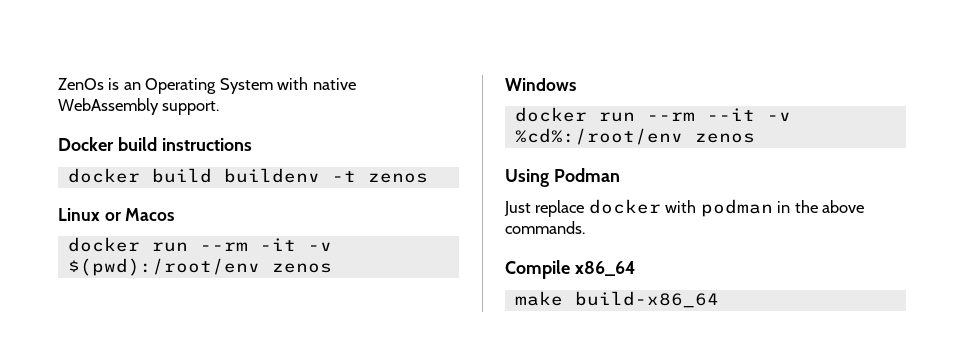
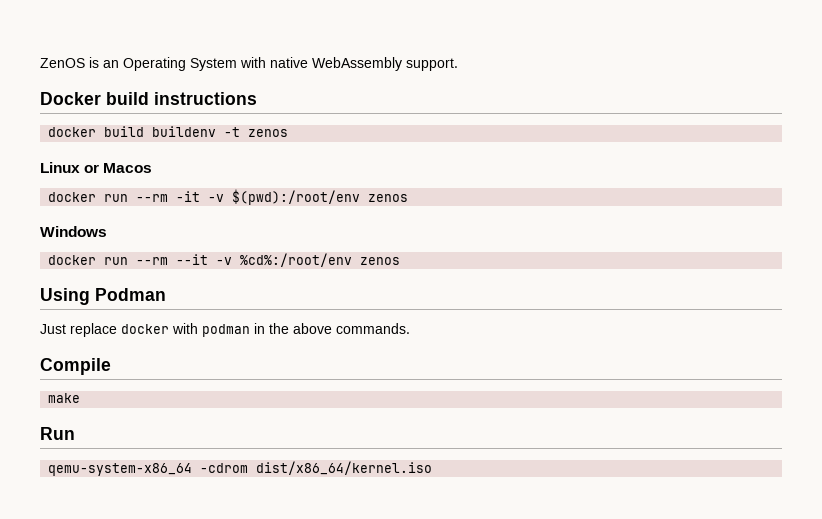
- ZenOs is an Operating System with native WebAssembly support.
+ ZenOS is an Operating System with native WebAssembly support.
- Compile x86_64
+ Compile
- make build-x86_64
+ make
+ Run
+ qemu-system-x86_64 -cdrom dist/x86_64/kernel.iso

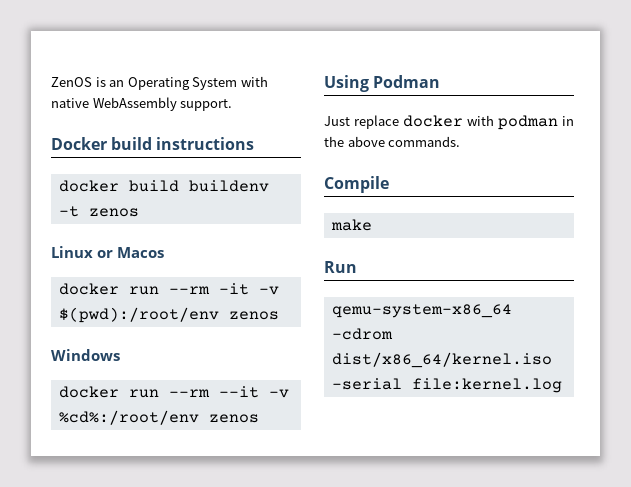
- qemu-system-x86_64 -cdrom dist/x86_64/kernel.iso
+ qemu-system-x86_64 -cdrom dist/x86_64/kernel.iso -serial file:kernel.log

